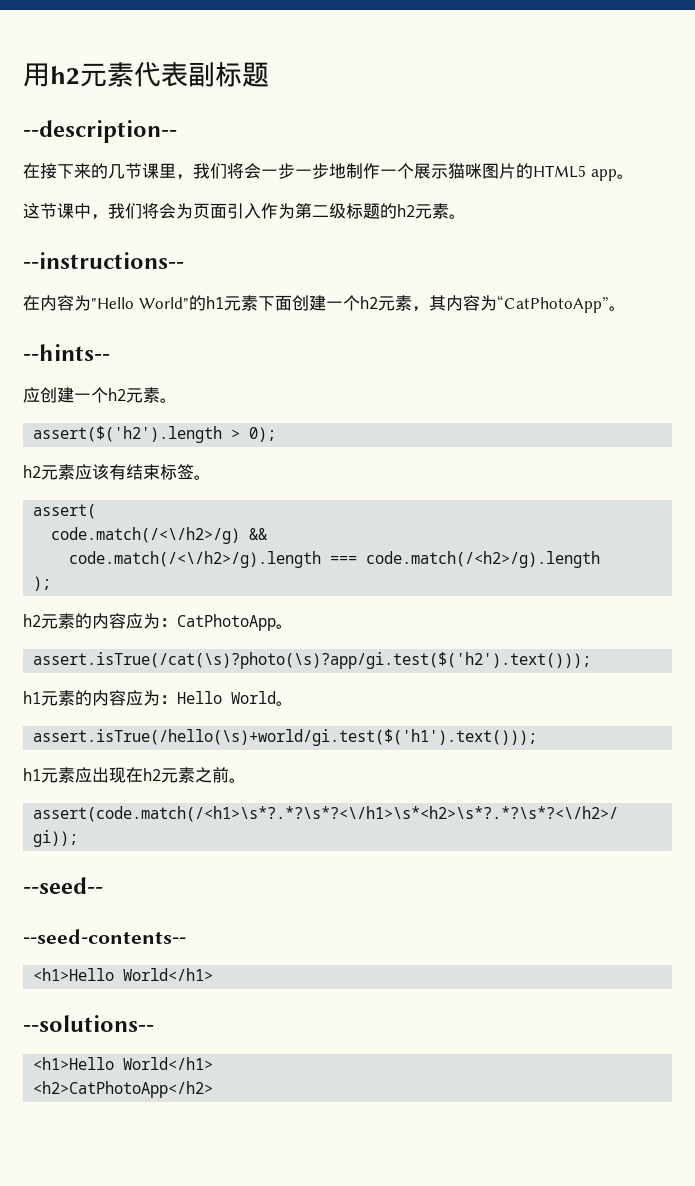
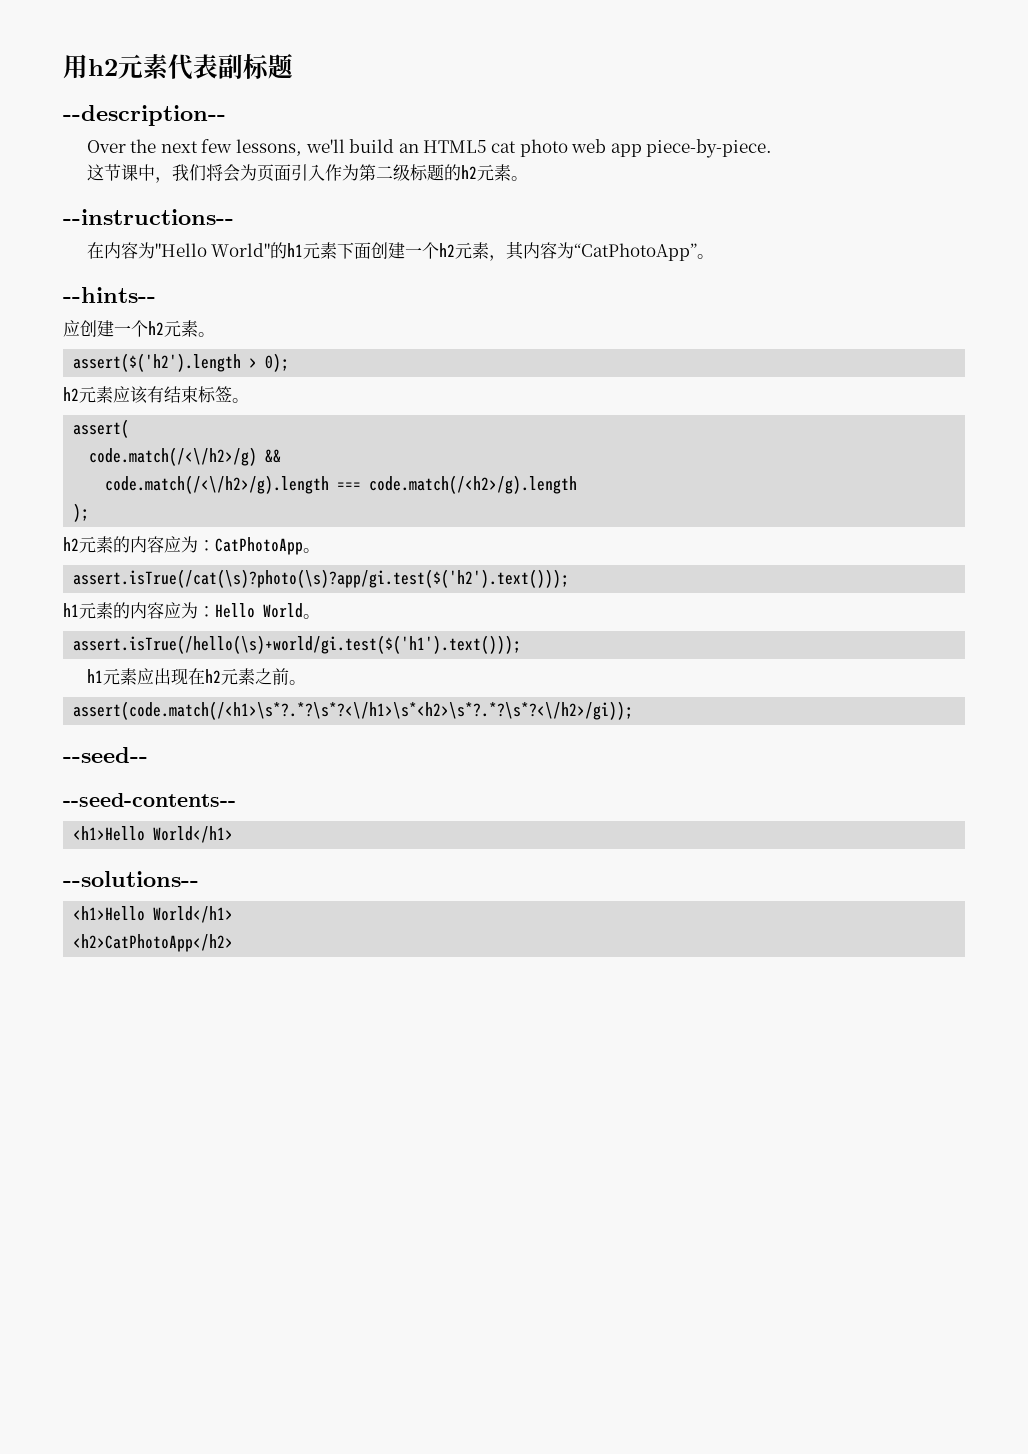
- 在接下来的几节课里，我们将会一步一步地制作一个展示猫咪图片的HTML5 app。
+ Over the next few lessons, we'll build an HTML5 cat photo web app piece-by-piece.

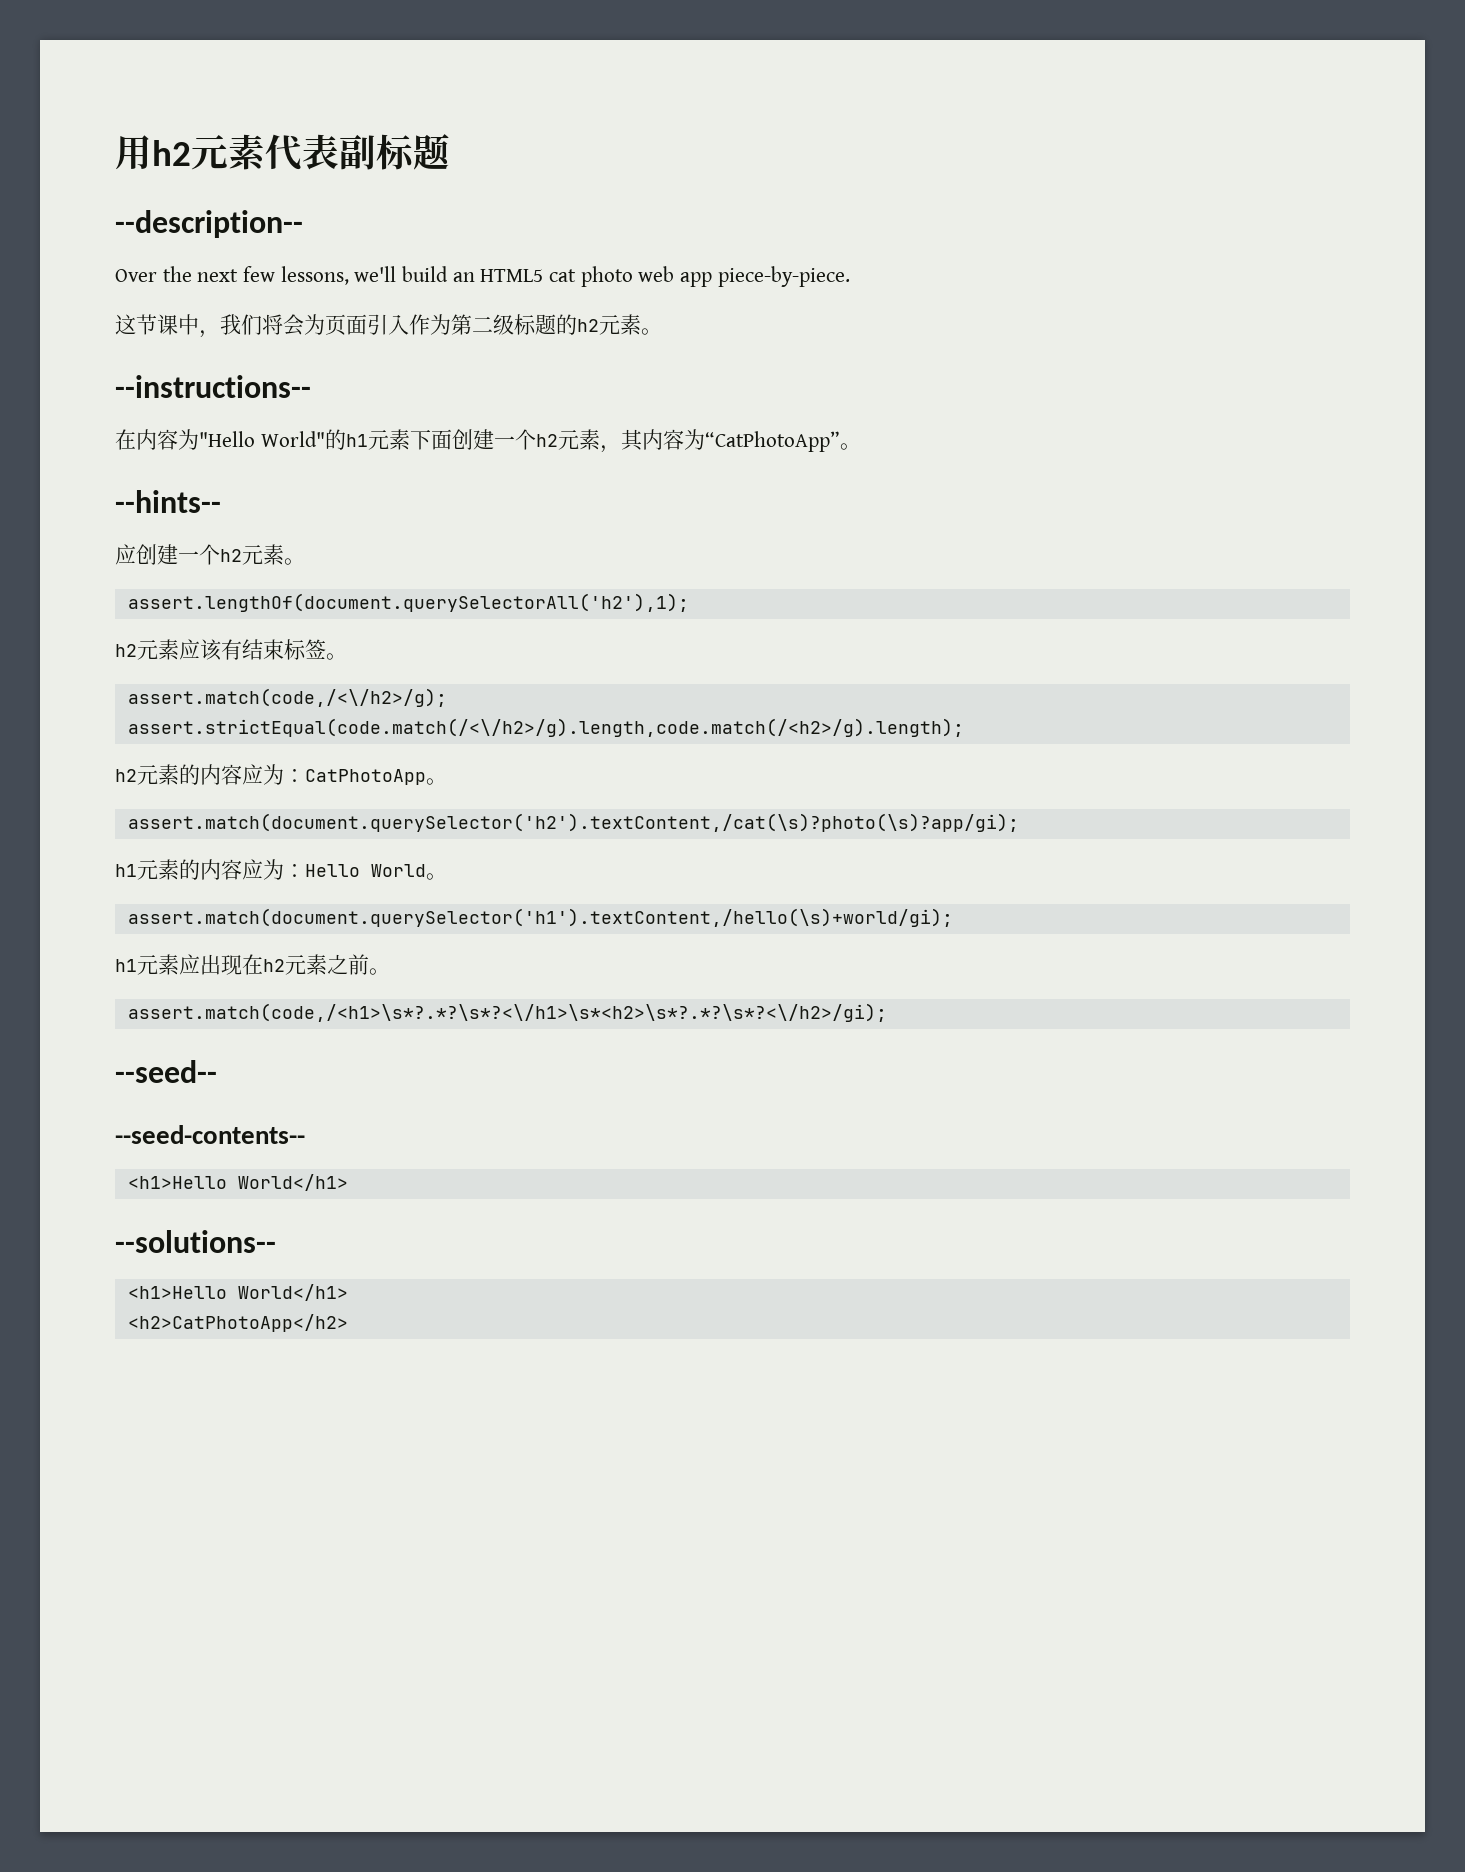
- assert($('h2').length > 0);
+ assert.lengthOf(document.querySelectorAll('h2'),1);
- assert(
- code.match(/<\/h2>/g) &&
- code.match(/<\/h2>/g).length === code.match(/<h2>/g).length
- );
+ assert.match(code,/<\/h2>/g);
+ assert.strictEqual(code.match(/<\/h2>/g).length,code.match(/<h2>/g).length);
- assert.isTrue(/cat(\s)?photo(\s)?app/gi.test($('h2').text()));
+ assert.match(document.querySelector('h2').textContent,/cat(\s)?photo(\s)?app/gi);
- assert.isTrue(/hello(\s)+world/gi.test($('h1').text()));
+ assert.match(document.querySelector('h1').textContent,/hello(\s)+world/gi);
- assert(code.match(/<h1>\s*?.*?\s*?<\/h1>\s*<h2>\s*?.*?\s*?<\/h2>/gi));
+ assert.match(code,/<h1>\s*?.*?\s*?<\/h1>\s*<h2>\s*?.*?\s*?<\/h2>/gi);

